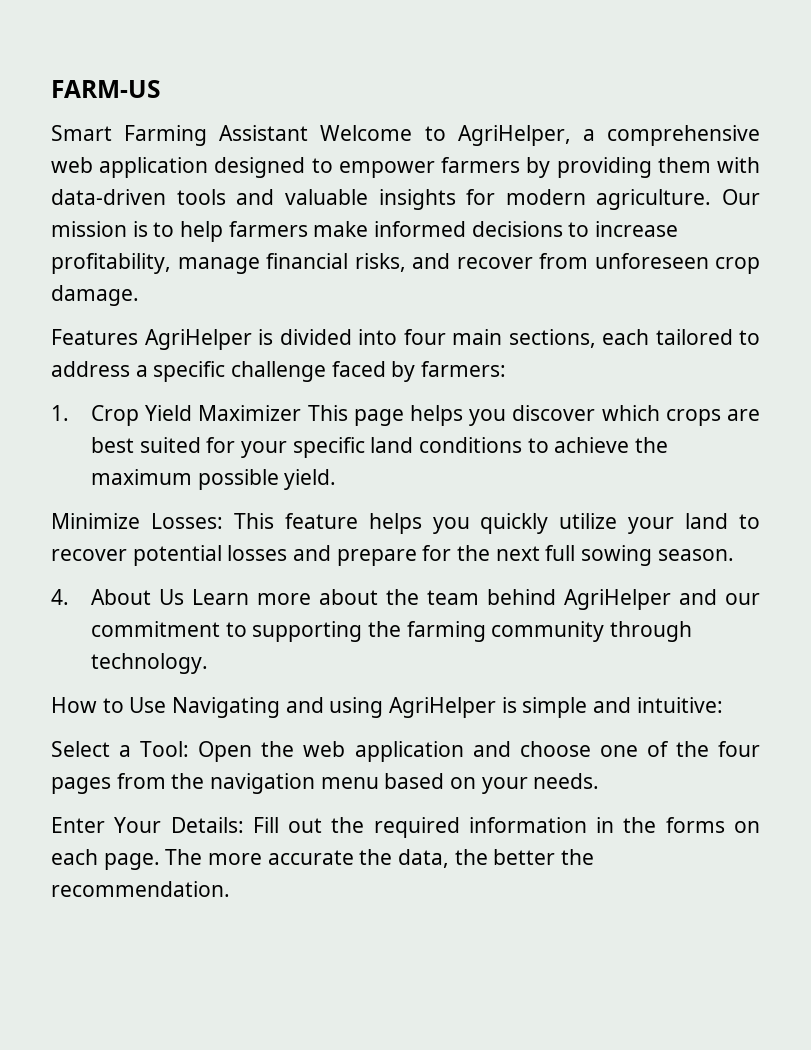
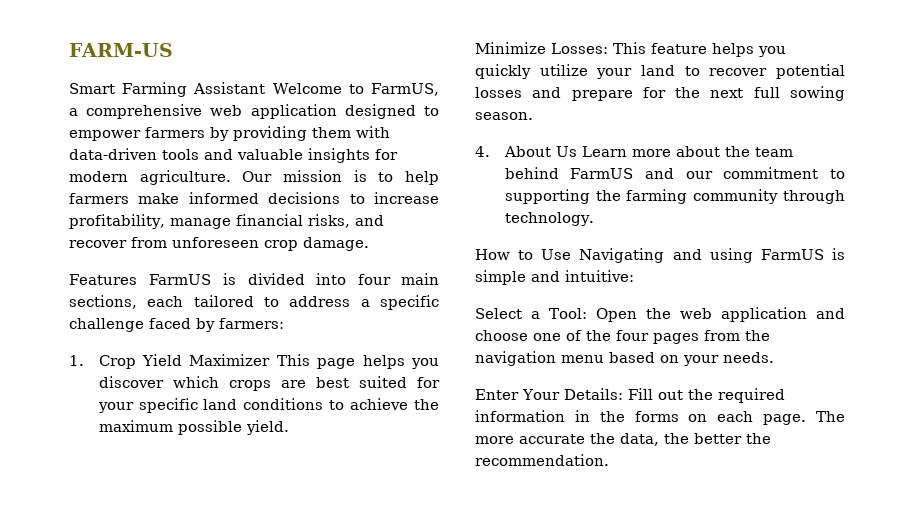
- Smart Farming Assistant Welcome to AgriHelper, a comprehensive web application designed to empower farmers by providing them with data-driven tools and valuable insights for modern agriculture.
+ Smart Farming Assistant Welcome to FarmUS, a comprehensive web application designed to empower farmers by providing them with data-driven tools and valuable insights for modern agriculture.
- Features AgriHelper is divided into four main sections, each tailored to address a specific challenge faced by farmers:
+ Features FarmUS is divided into four main sections, each tailored to address a specific challenge faced by farmers:
- 4. About Us Learn more about the team behind AgriHelper and our commitment to supporting the farming community through technology.
+ 4. About Us Learn more about the team behind FarmUS and our commitment to supporting the farming community through technology.
- How to Use Navigating and using AgriHelper is simple and intuitive:
+ How to Use Navigating and using FarmUS is simple and intuitive:

